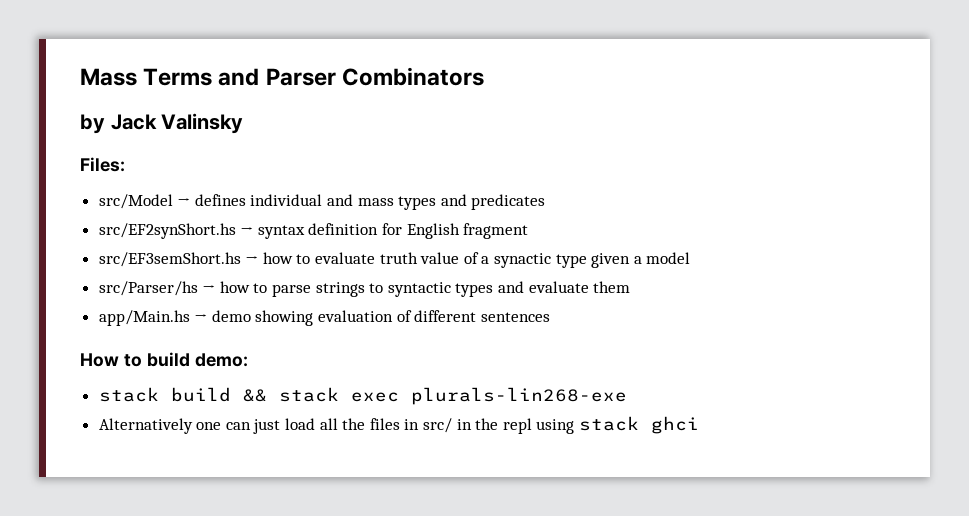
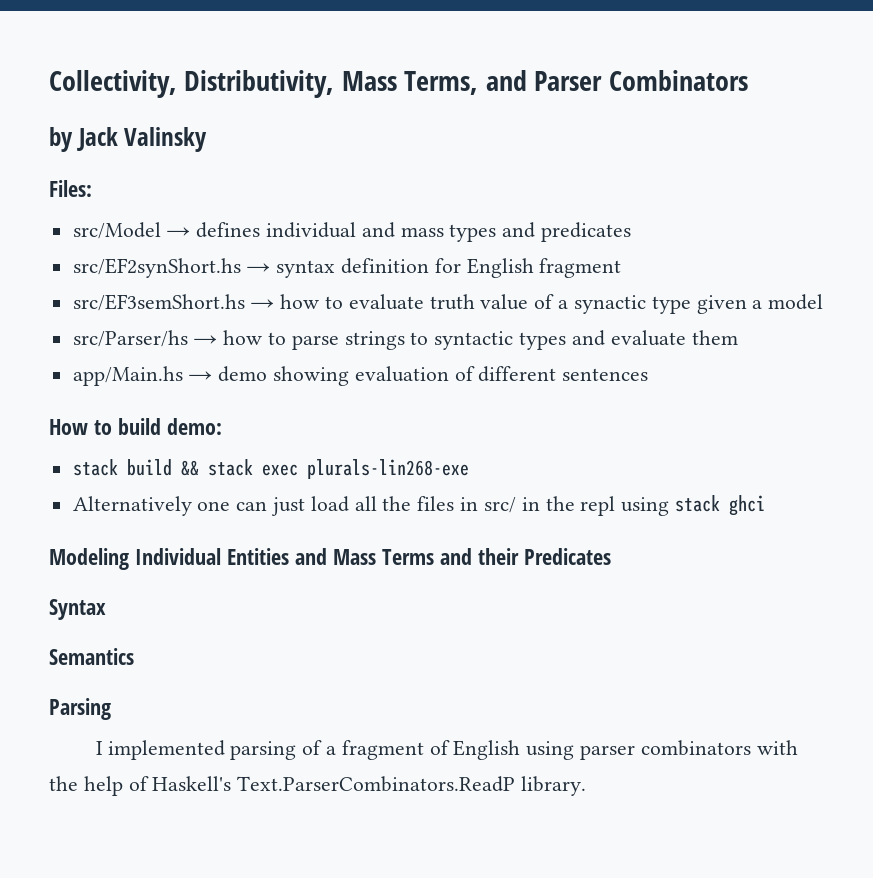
- Mass Terms and Parser Combinators
+ Collectivity, Distributivity, Mass Terms, and Parser Combinators
+ Modeling Individual Entities and Mass Terms and their Predicates
+ Syntax
+ Semantics
+ Parsing
+ I implemented parsing of a fragment of English using parser combinators with the help of Haskell's Text.ParserCombinators.ReadP library.

